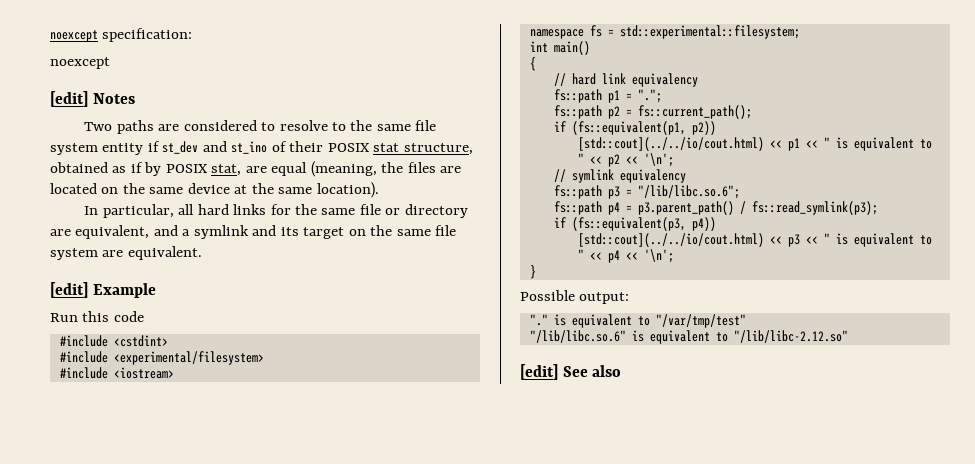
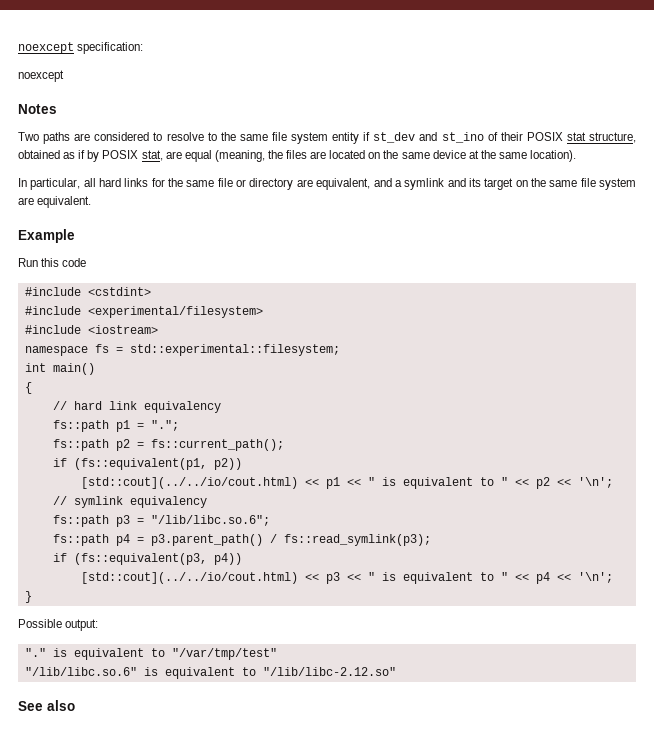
- [edit] Notes
+ Notes
- [edit] Example
+ Example
- [edit] See also
+ See also

